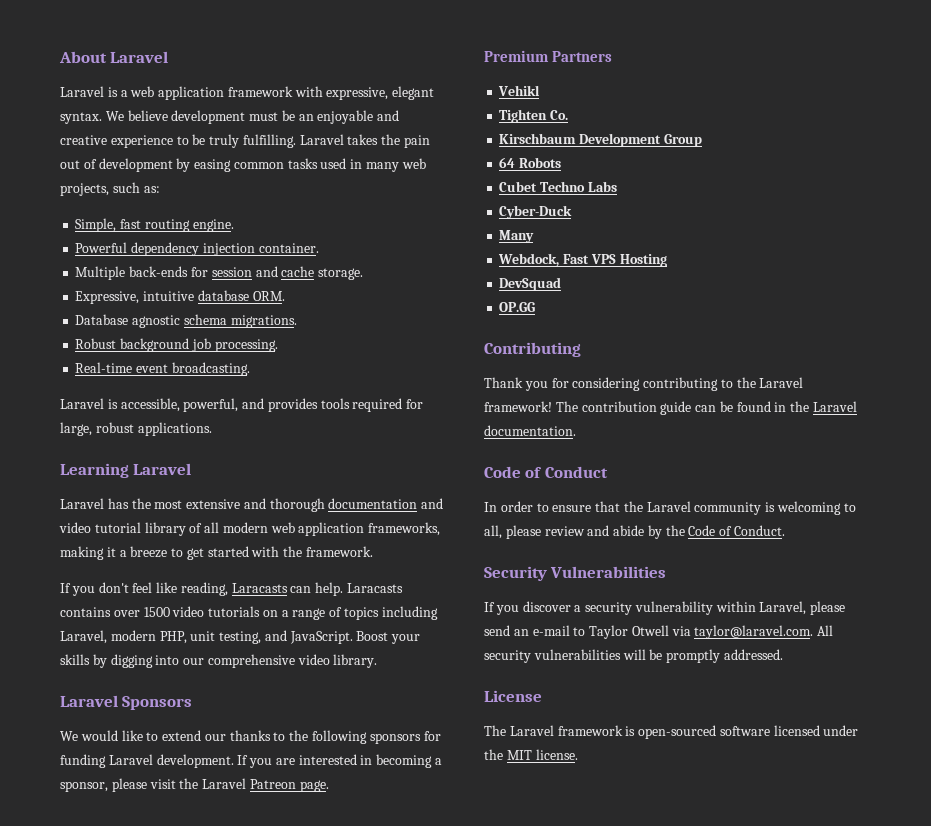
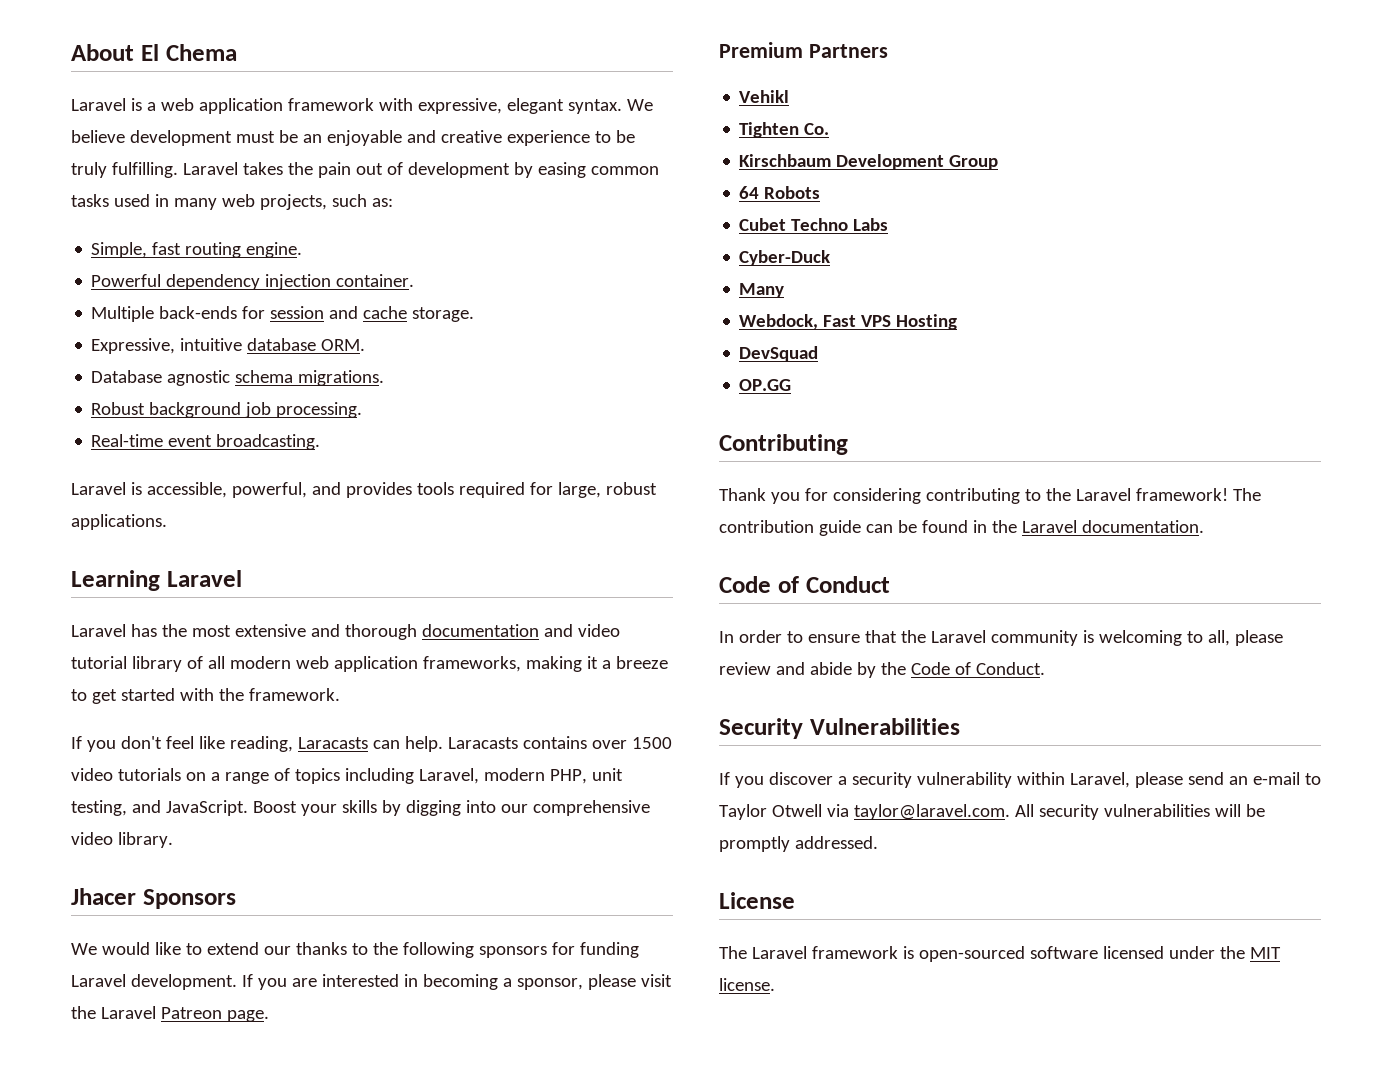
- About Laravel
+ About El Chema
- Laravel Sponsors
+ Jhacer Sponsors

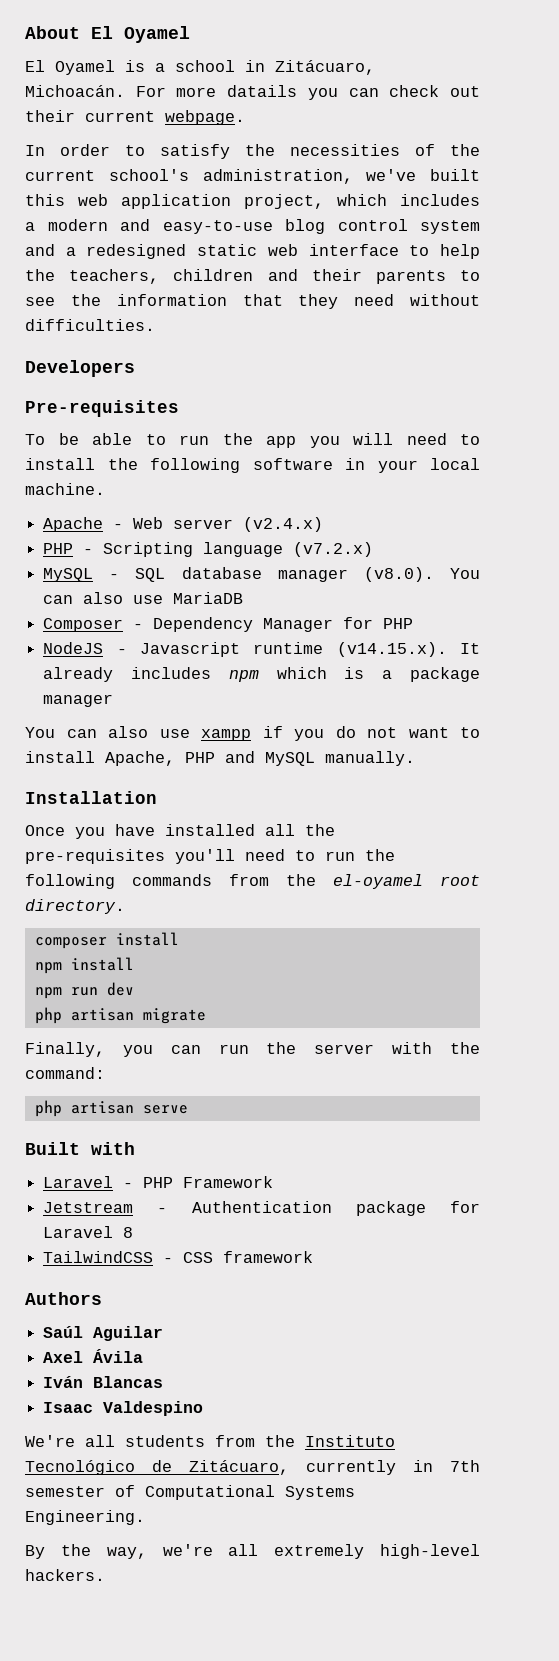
- About El Chema
- Laravel is a web application framework with expressive, elegant syntax. We believe development must be an enjoyable and creative experience to be truly fulfilling. Laravel takes the pain out of development by easing common tasks used in many web projects, such as:
- Simple, fast routing engine.
- Powerful dependency injection container.
- Multiple back-ends for session and cache storage.
- Expressive, intuitive database ORM.
- Database agnostic schema migrations.
- Robust background job processing.
- Real-time event broadcasting.
- Laravel is accessible, powerful, and provides tools required for large, robust applications.
- Learning Laravel
- Laravel has the most extensive and thorough documentation and video tutorial library of all modern web application frameworks, making it a breeze to get started with the framework.
- If you don't feel like reading, Laracasts can help. Laracasts contains over 1500 video tutorials on a range of topics including Laravel, modern PHP, unit testing, and JavaScript. Boost your skills by digging into our comprehensive video library.
- Jhacer Sponsors
- We would like to extend our thanks to the following sponsors for funding Laravel development. If you are interested in becoming a sponsor, please visit the Laravel Patreon page.
- Premium Partners
- Vehikl
- Tighten Co.
- Kirschbaum Development Group
- 64 Robots
- Cubet Techno Labs
- Cyber-Duck
- Many
- Webdock, Fast VPS Hosting
- DevSquad
- OP.GG
- Contributing
- Thank you for considering contributing to the Laravel framework! The contribution guide can be found in the Laravel documentation.
- Code of Conduct
- In order to ensure that the Laravel community is welcoming to all, please review and abide by the Code of Conduct.
- Security Vulnerabilities
- If you discover a security vulnerability within Laravel, please send an e-mail to Taylor Otwell via taylor@laravel.com. All security vulnerabilities will be promptly addressed.
- License
- The Laravel framework is open-sourced software licensed under the MIT license.
+ About El Oyamel
+ El Oyamel is a school in Zitácuaro, Michoacán. For more datails you can check out their current webpage.
+ In order to satisfy the necessities of the current school's administration, we've built this web application project, which includes a modern and easy-to-use blog control system and a redesigned static web interface to help the teachers, children and their parents to see the information that they need without difficulties.
+ Developers
+ Pre-requisites
+ To be able to run the app you will need to install the following software in your local machine.
+ Apache - Web server (v2.4.x)
+ PHP - Scripting language (v7.2.x)
+ MySQL - SQL database manager (v8.0). You can also use MariaDB
+ Composer - Dependency Manager for PHP
+ NodeJS - Javascript runtime (v14.15.x). It already includes npm which is a package manager
+ You can also use xampp if you do not want to install Apache, PHP and MySQL manually.
+ Installation
+ Once you have installed all the pre-requisites you'll need to run the following commands from the el-oyamel root directory.
+ composer install
+ npm install
+ npm run dev
+ php artisan migrate
+ Finally, you can run the server with the command:
+ php artisan serve
+ Built with
+ Laravel - PHP Framework
+ Jetstream - Authentication package for Laravel 8
+ TailwindCSS - CSS framework
+ Authors
+ Saúl Aguilar
+ Axel Ávila
+ Iván Blancas
+ Isaac Valdespino
+ We're all students from the Instituto Tecnológico de Zitácuaro, currently in 7th semester of Computational Systems Engineering.
+ By the way, we're all extremely high-level hackers.

